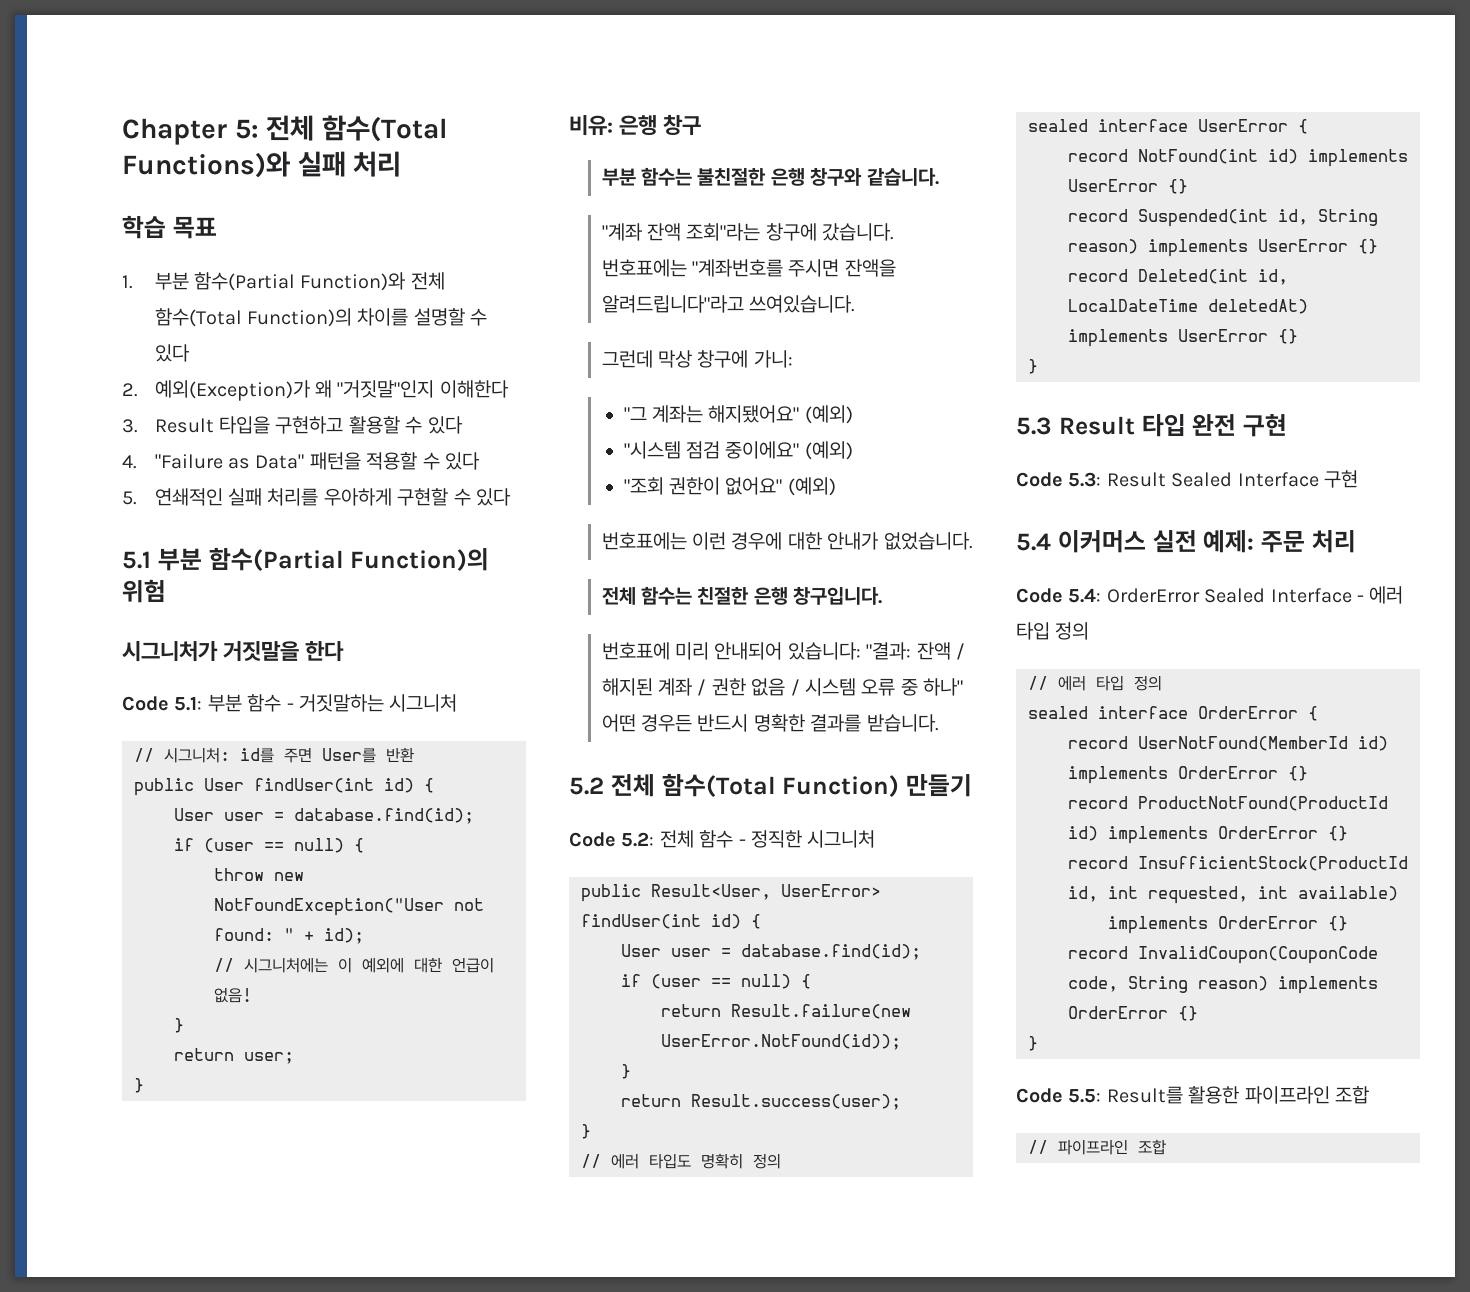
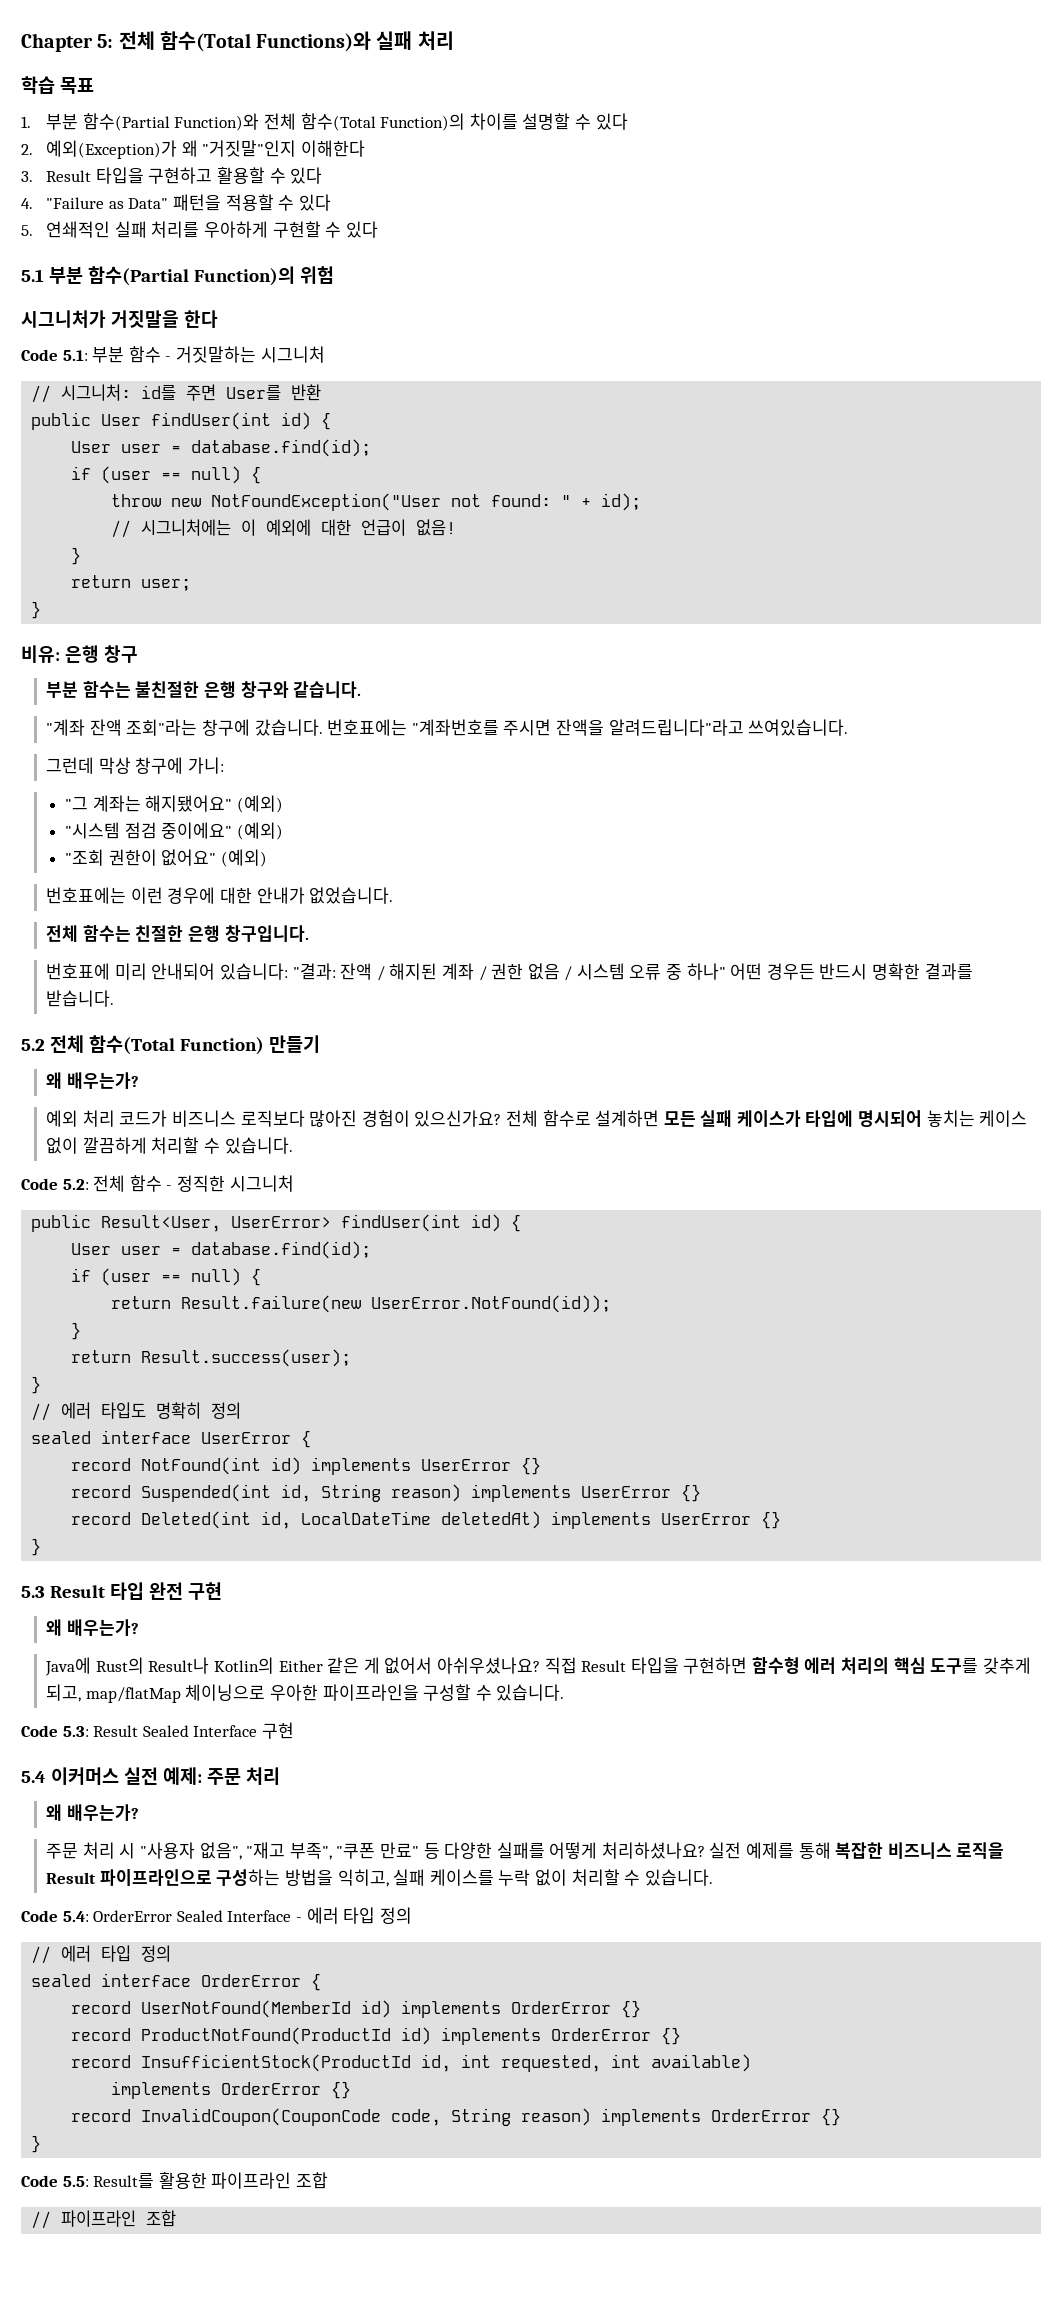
  5.2 전체 함수(Total Function) 만들기
+ 왜 배우는가?
+ 예외 처리 코드가 비즈니스 로직보다 많아진 경험이 있으신가요? 전체 함수로 설계하면 모든 실패 케이스가 타입에 명시되어 놓치는 케이스 없이 깔끔하게 처리할 수 있습니다.
  5.3 Result 타입 완전 구현
+ 왜 배우는가?
+ Java에 Rust의 Result나 Kotlin의 Either 같은 게 없어서 아쉬우셨나요? 직접 Result 타입을 구현하면 함수형 에러 처리의 핵심 도구를 갖추게 되고, map/flatMap 체이닝으로 우아한 파이프라인을 구성할 수 있습니다.
  5.4 이커머스 실전 예제: 주문 처리
+ 왜 배우는가?
+ 주문 처리 시 "사용자 없음", "재고 부족", "쿠폰 만료" 등 다양한 실패를 어떻게 처리하셨나요? 실전 예제를 통해 복잡한 비즈니스 로직을 Result 파이프라인으로 구성하는 방법을 익히고, 실패 케이스를 누락 없이 처리할 수 있습니다.

